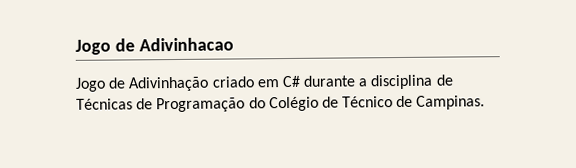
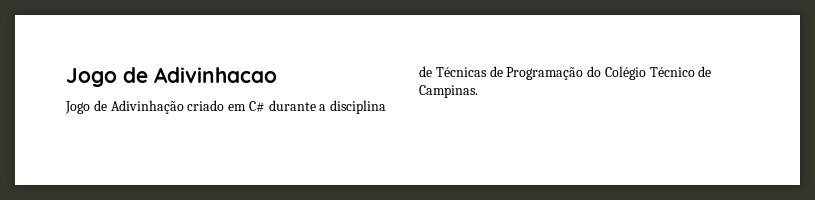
- Jogo de Adivinhação criado em C# durante a disciplina de Técnicas de Programação do Colégio de Técnico de Campinas.
+ Jogo de Adivinhação criado em C# durante a disciplina de Técnicas de Programação do Colégio Técnico de Campinas.

